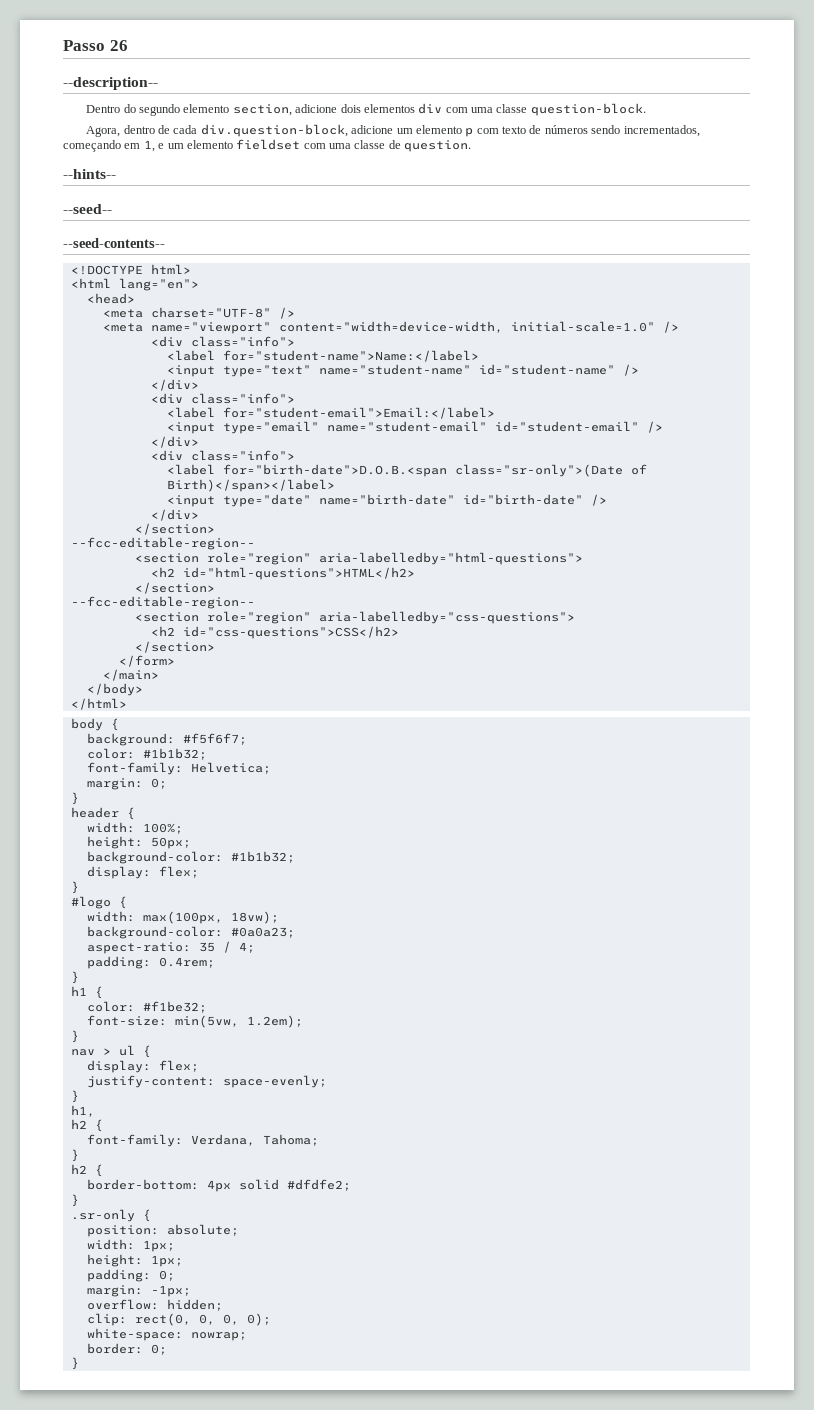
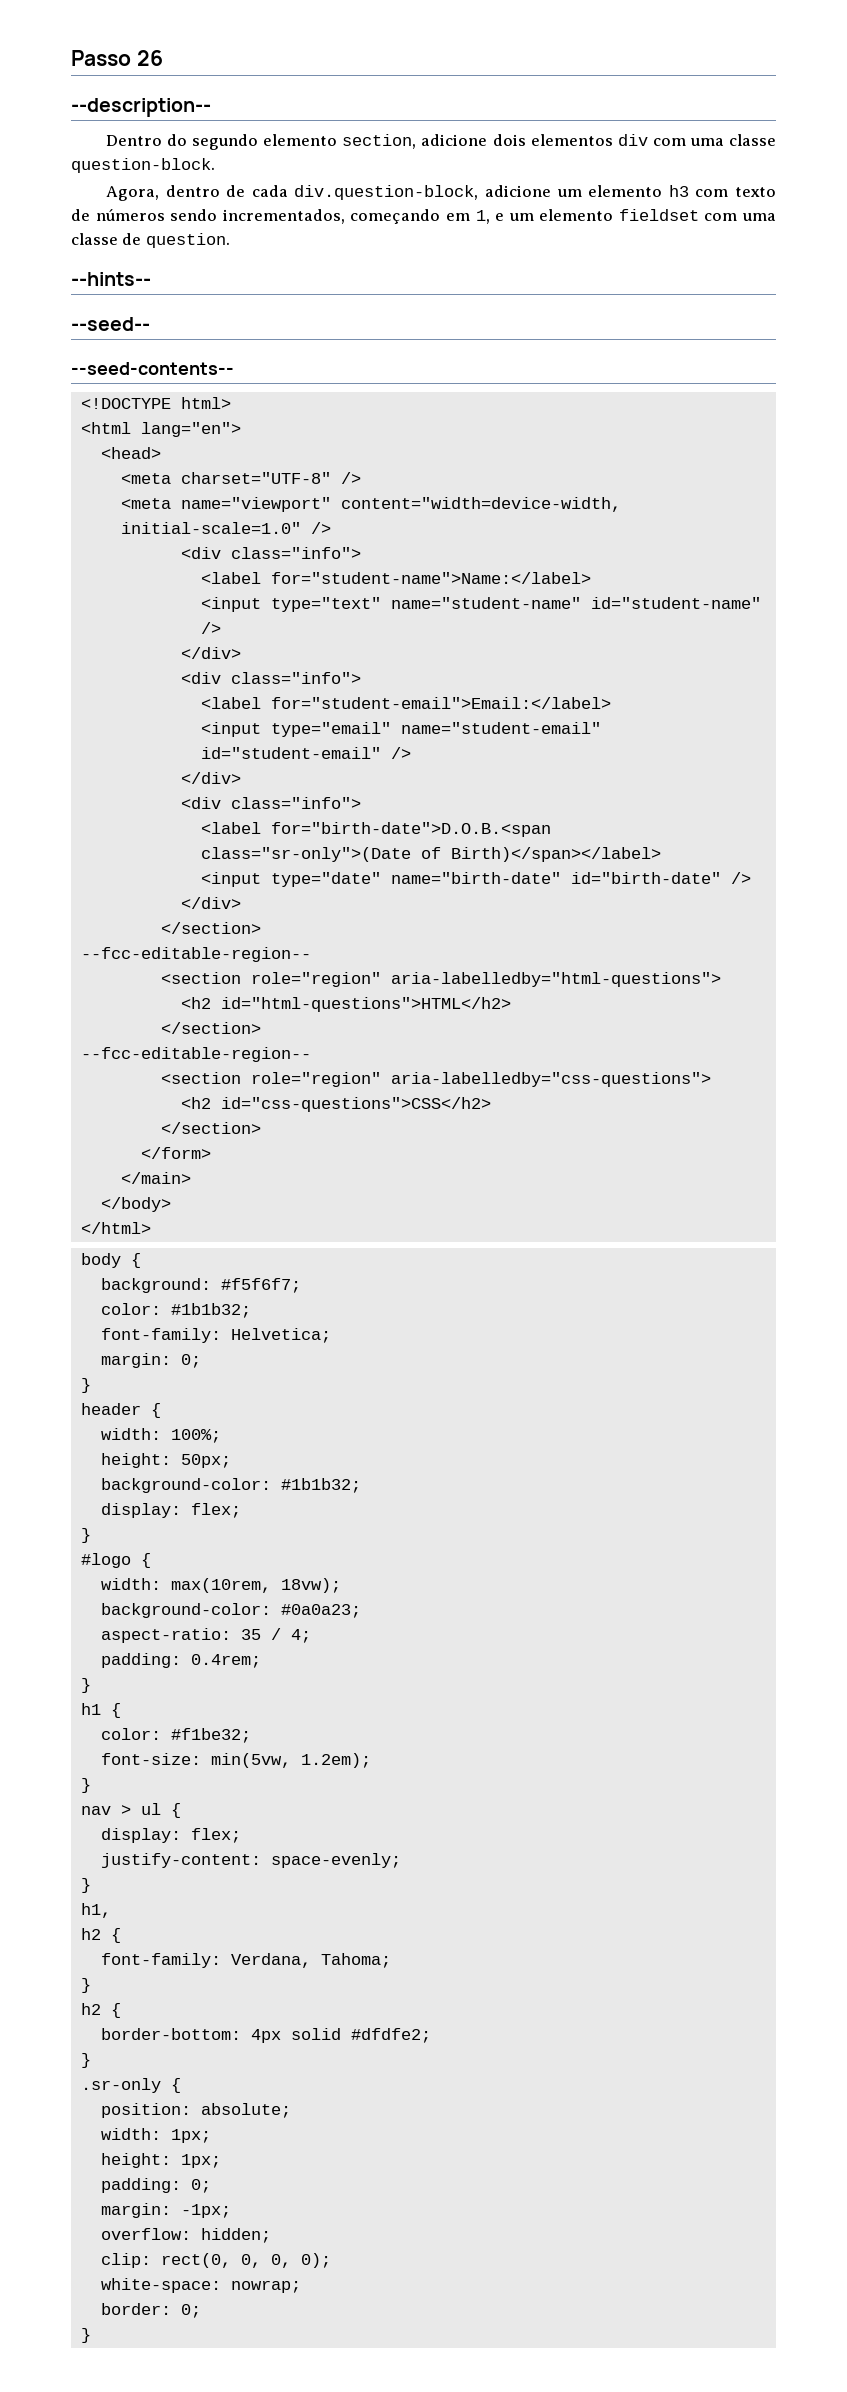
- Agora, dentro de cada div.question-block, adicione um elemento p com texto de números sendo incrementados, começando em 1, e um elemento fieldset com uma classe de question.
+ Agora, dentro de cada div.question-block, adicione um elemento h3 com texto de números sendo incrementados, começando em 1, e um elemento fieldset com uma classe de question.
- width: max(100px, 18vw);
+ width: max(10rem, 18vw);

